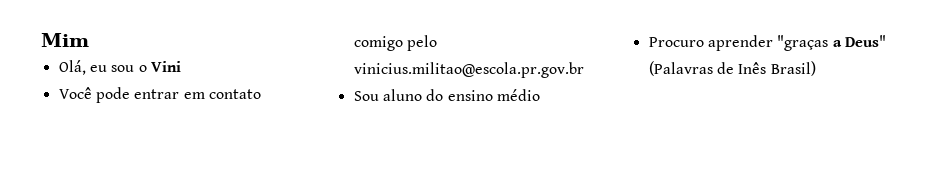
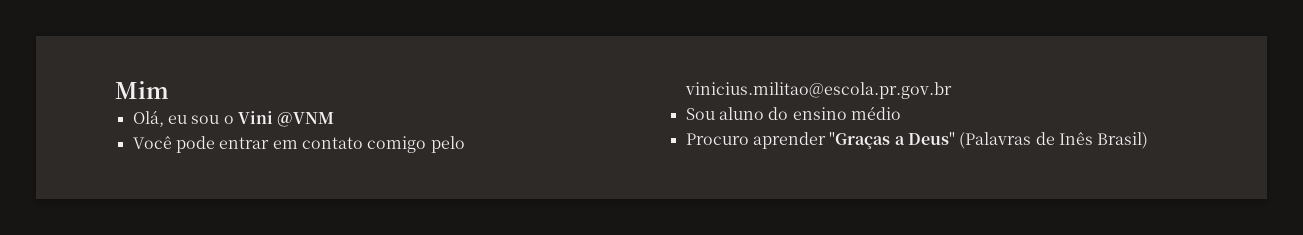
- Olá, eu sou o Vini
+ Olá, eu sou o Vini @VNM
- Procuro aprender "graças a Deus" (Palavras de Inês Brasil)
+ Procuro aprender "Graças a Deus" (Palavras de Inês Brasil)

